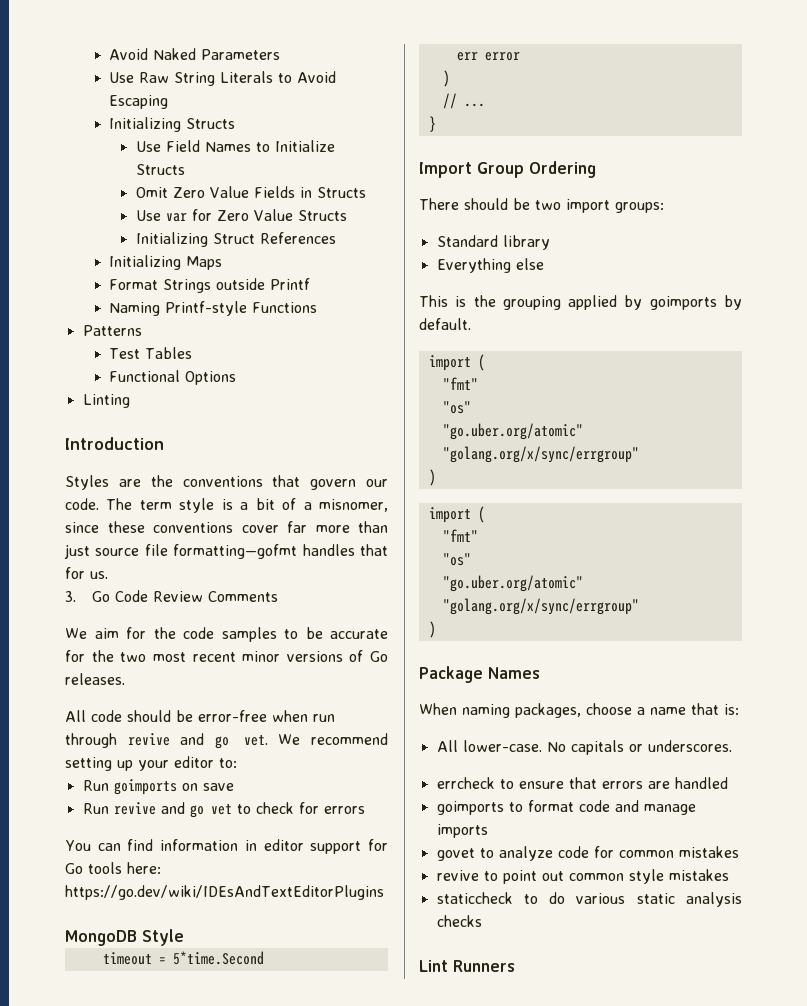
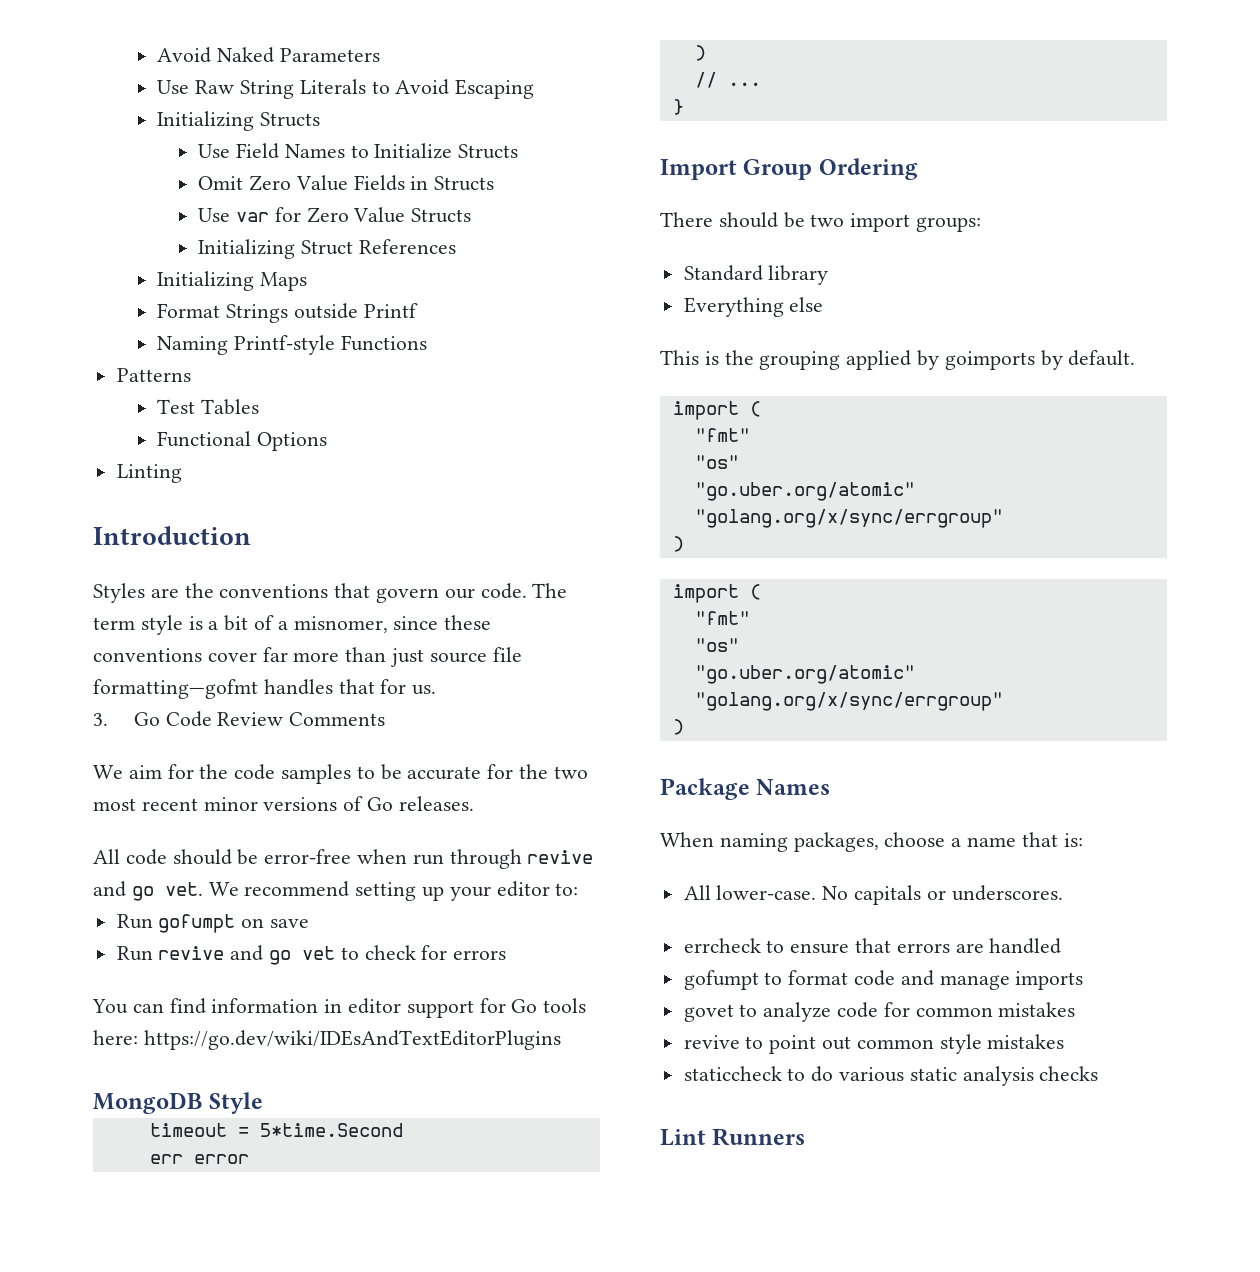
- Run goimports on save
+ Run gofumpt on save
- goimports to format code and manage imports
+ gofumpt to format code and manage imports

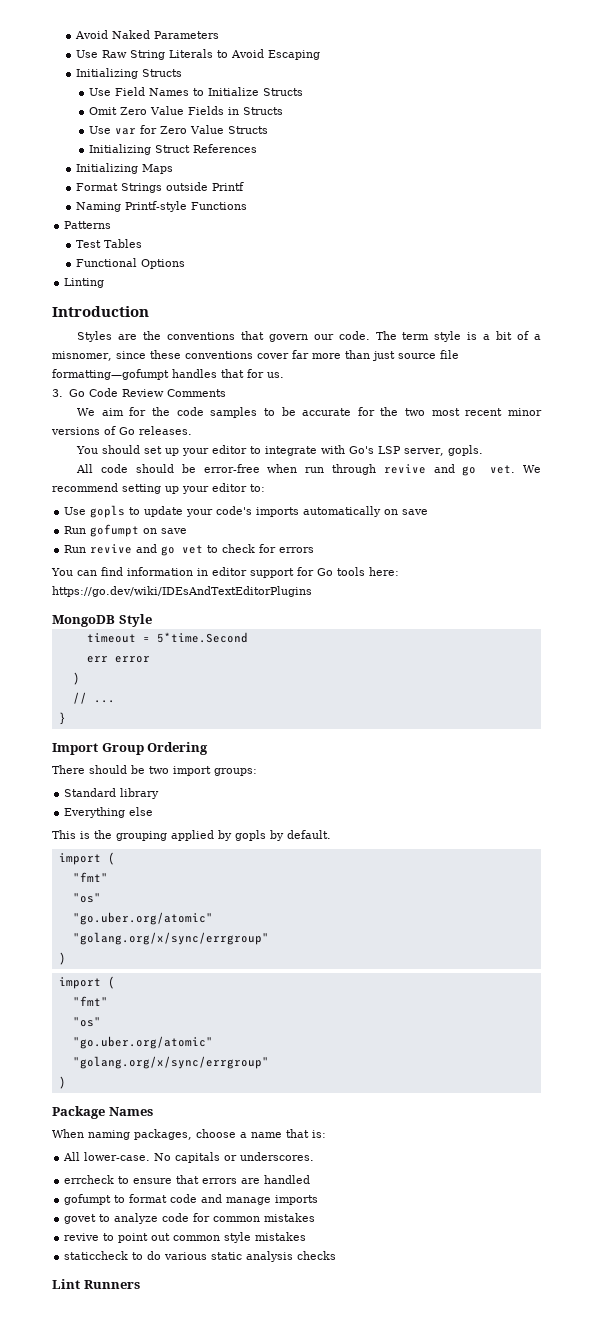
- The term style is a bit of a misnomer, since these conventions cover far more than just source file formatting—gofmt handles that for us.
+ The term style is a bit of a misnomer, since these conventions cover far more than just source file formatting—gofumpt handles that for us.
+ You should set up your editor to integrate with Go's LSP server, gopls.
+ Use gopls to update your code's imports automatically on save
- This is the grouping applied by goimports by default.
+ This is the grouping applied by gopls by default.

